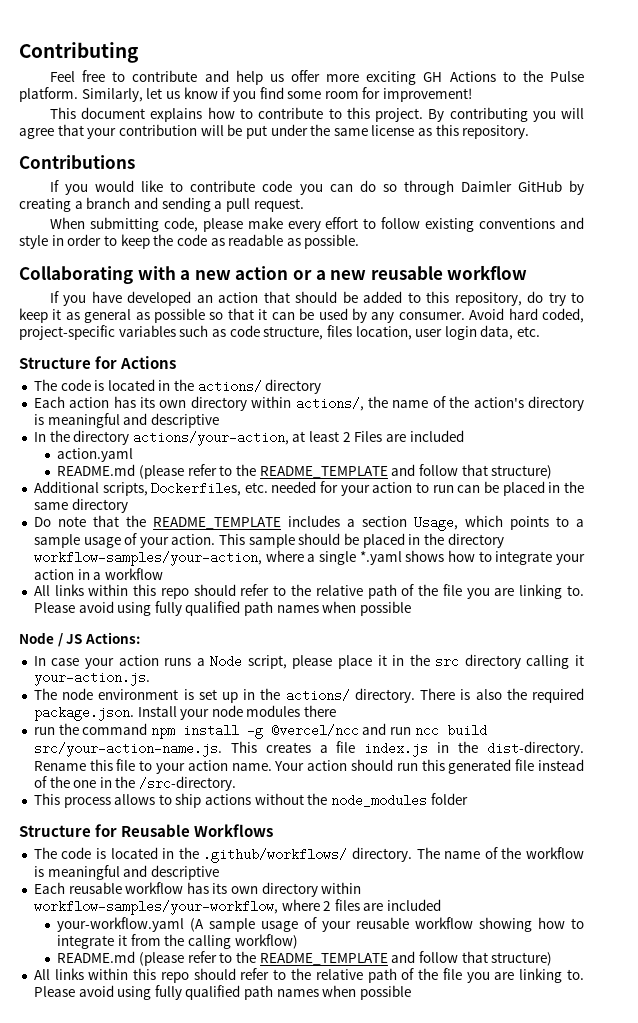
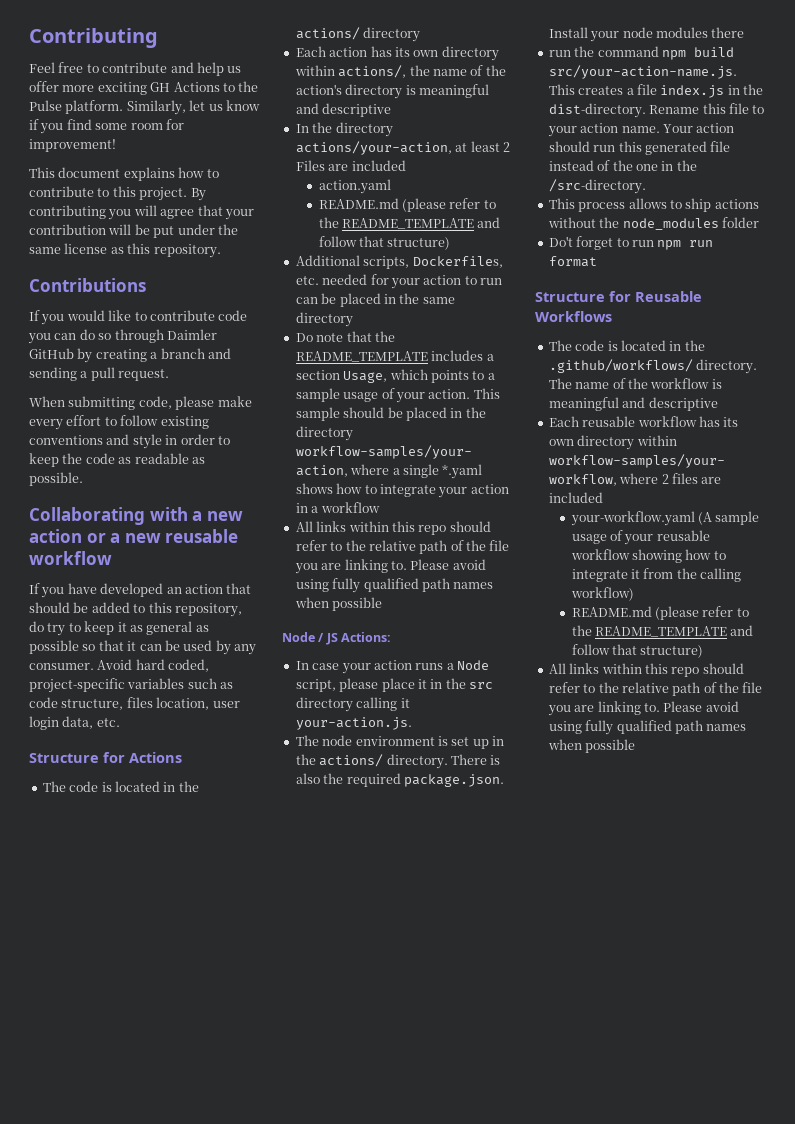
- run the command npm install -g @vercel/ncc and run ncc build src/your-action-name.js. This creates a file index.js in the dist-directory.
+ run the command npm build src/your-action-name.js. This creates a file index.js in the dist-directory.
+ Do't forget to run npm run format

